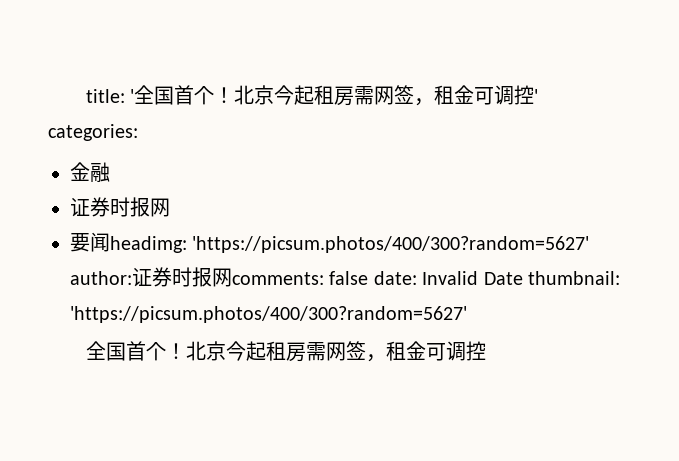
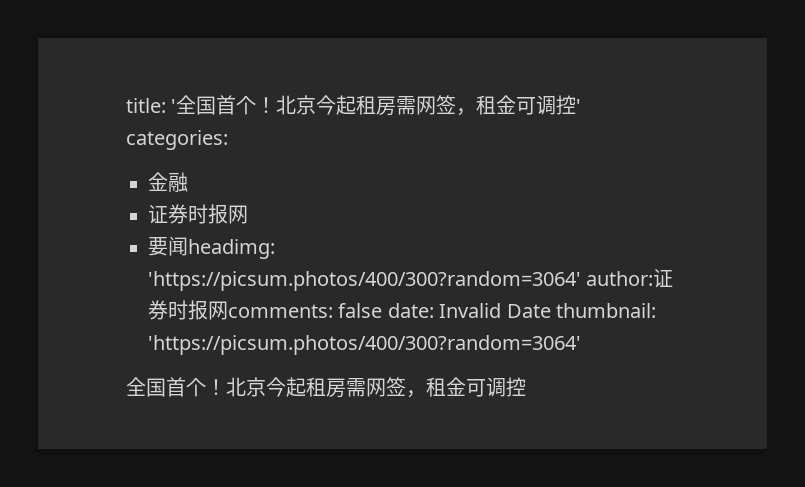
- 要闻headimg: 'https://picsum.photos/400/300?random=5627' author:证券时报网comments: false date: Invalid Date thumbnail: 'https://picsum.photos/400/300?random=5627'
+ 要闻headimg: 'https://picsum.photos/400/300?random=3064' author:证券时报网comments: false date: Invalid Date thumbnail: 'https://picsum.photos/400/300?random=3064'

